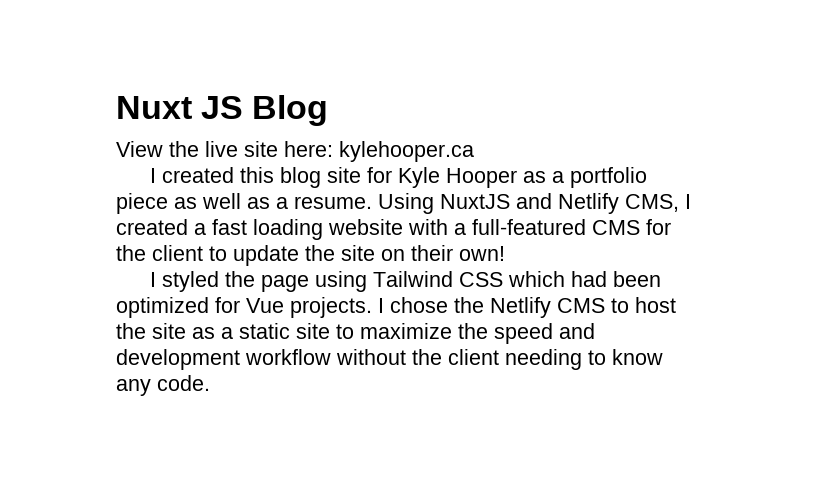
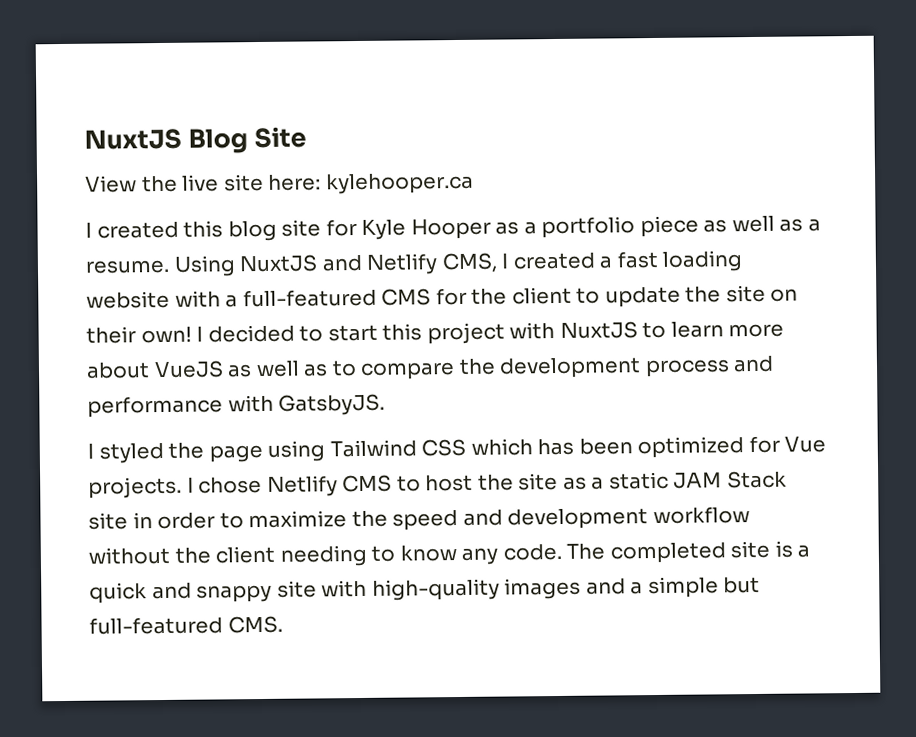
- Nuxt JS Blog
+ NuxtJS Blog Site
+ I decided to start this project with NuxtJS to learn more about VueJS as well as to compare the development process and performance with GatsbyJS.
- I styled the page using Tailwind CSS which had been optimized for Vue projects.
+ I styled the page using Tailwind CSS which has been optimized for Vue projects.
- I chose the Netlify CMS to host the site as a static site to maximize the speed and development workflow without the client needing to know any code.
+ I chose Netlify CMS to host the site as a static JAM Stack site in order to maximize the speed and development workflow without the client needing to know any code.
+ The completed site is a quick and snappy site with high-quality images and a simple but full-featured CMS.

